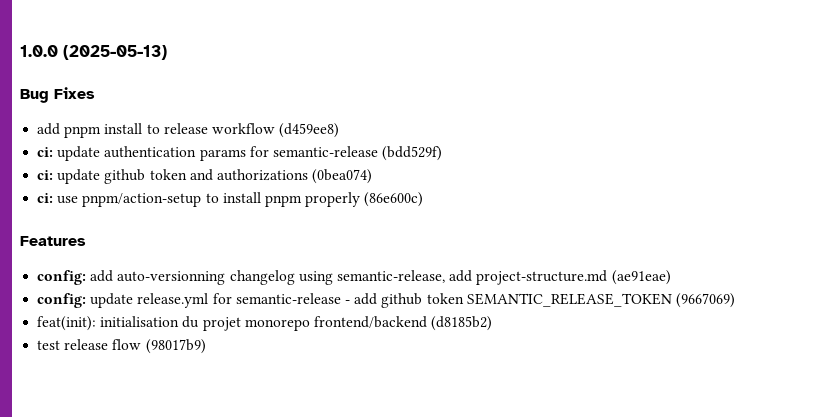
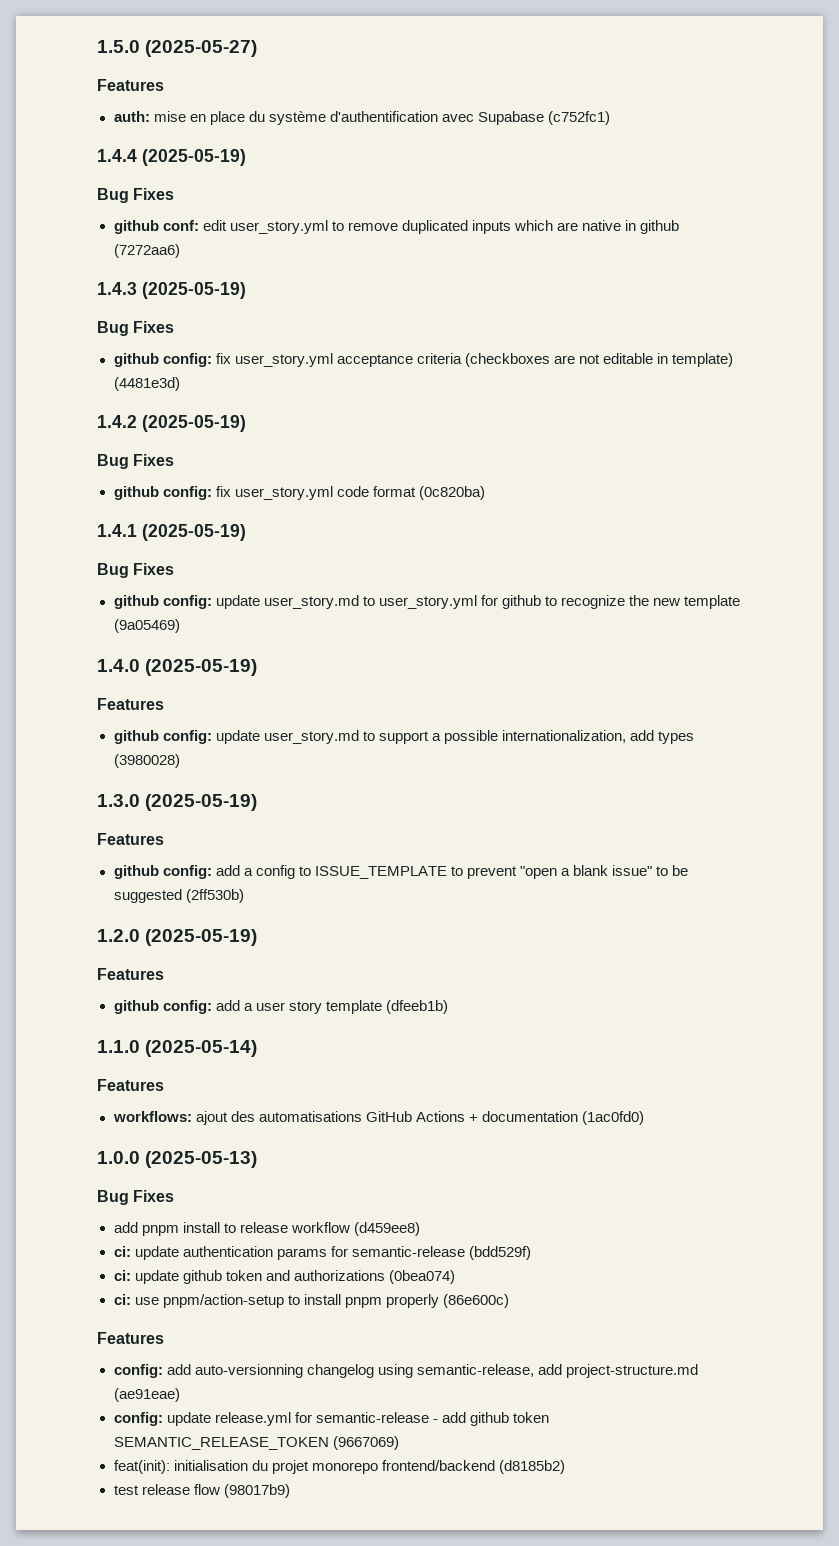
+ 1.5.0 (2025-05-27)
+ Features
+ auth: mise en place du système d'authentification avec Supabase (c752fc1)
+ 1.4.4 (2025-05-19)
+ Bug Fixes
+ github conf: edit user_story.yml to remove duplicated inputs which are native in github (7272aa6)
+ 1.4.3 (2025-05-19)
+ Bug Fixes
+ github config: fix user_story.yml acceptance criteria (checkboxes are not editable in template) (4481e3d)
+ 1.4.2 (2025-05-19)
+ Bug Fixes
+ github config: fix user_story.yml code format (0c820ba)
+ 1.4.1 (2025-05-19)
+ Bug Fixes
+ github config: update user_story.md to user_story.yml for github to recognize the new template (9a05469)
+ 1.4.0 (2025-05-19)
+ Features
+ github config: update user_story.md to support a possible internationalization, add types (3980028)
+ 1.3.0 (2025-05-19)
+ Features
+ github config: add a config to ISSUE_TEMPLATE to prevent "open a blank issue" to be suggested (2ff530b)
+ 1.2.0 (2025-05-19)
+ Features
+ github config: add a user story template (dfeeb1b)
+ 1.1.0 (2025-05-14)
+ Features
+ workflows: ajout des automatisations GitHub Actions + documentation (1ac0fd0)

